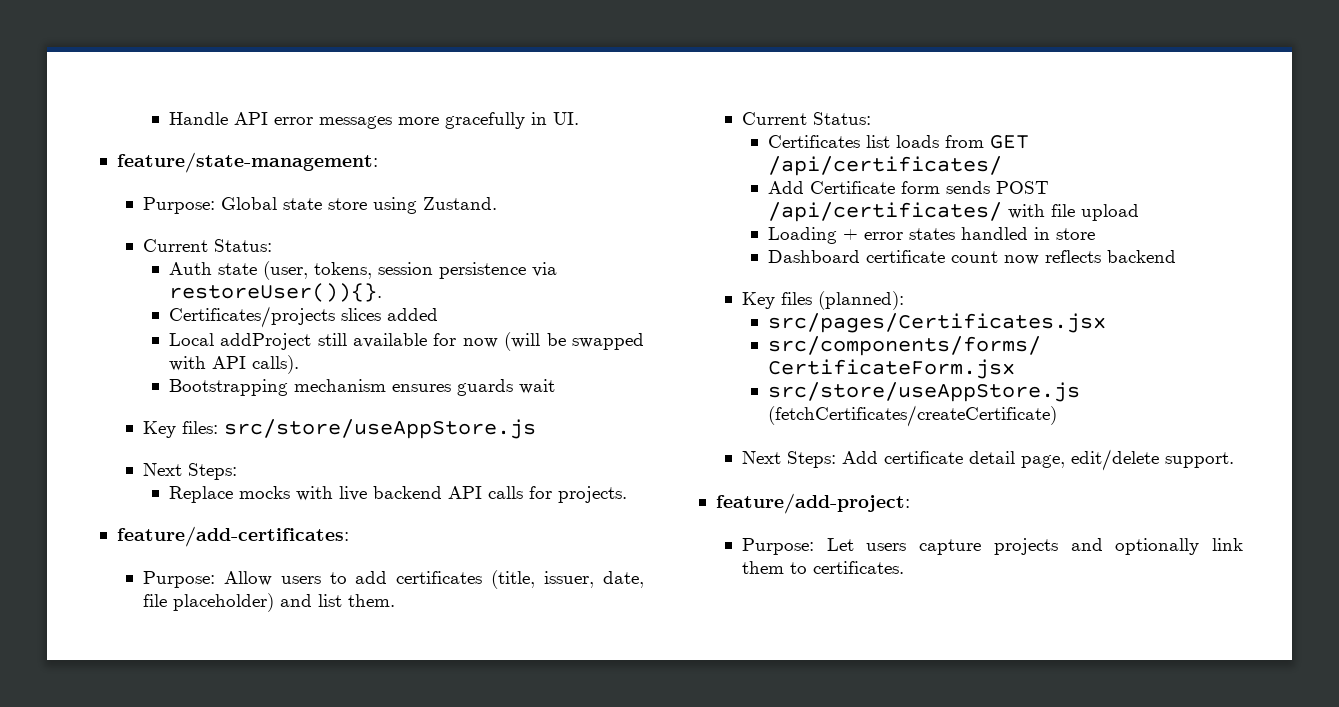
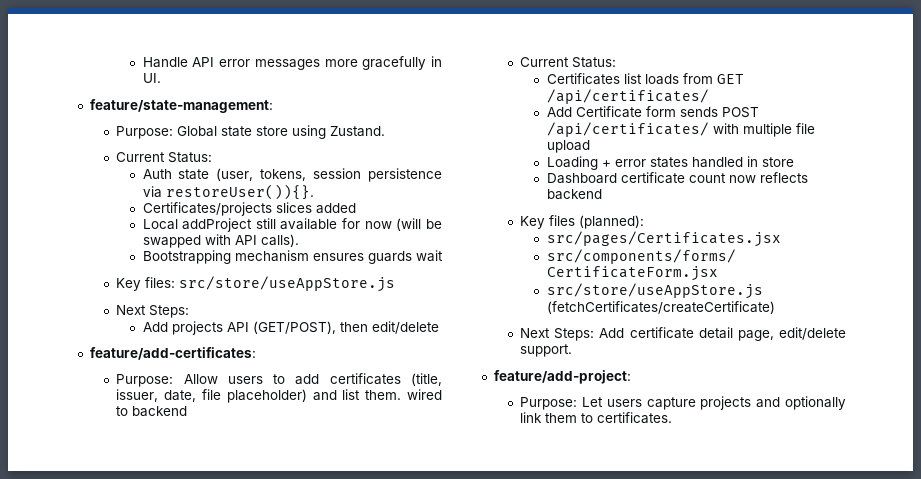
- Replace mocks with live backend API calls for projects.
+ Add projects API (GET/POST), then edit/delete
- Purpose: Allow users to add certificates (title, issuer, date, file placeholder) and list them.
+ Purpose: Allow users to add certificates (title, issuer, date, file placeholder) and list them. wired to backend
- Add Certificate form sends POST /api/certificates/ with file upload
+ Add Certificate form sends POST /api/certificates/ with multiple file upload

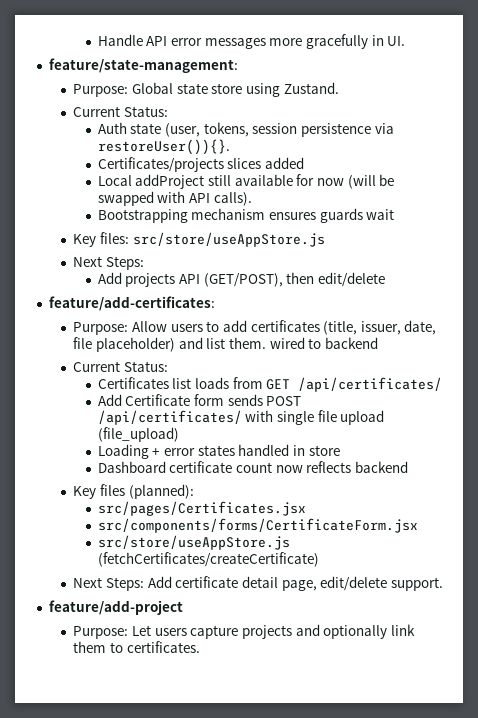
- Add Certificate form sends POST /api/certificates/ with multiple file upload
+ Add Certificate form sends POST /api/certificates/ with single file upload (file_upload)
- feature/add-project:
+ feature/add-project

